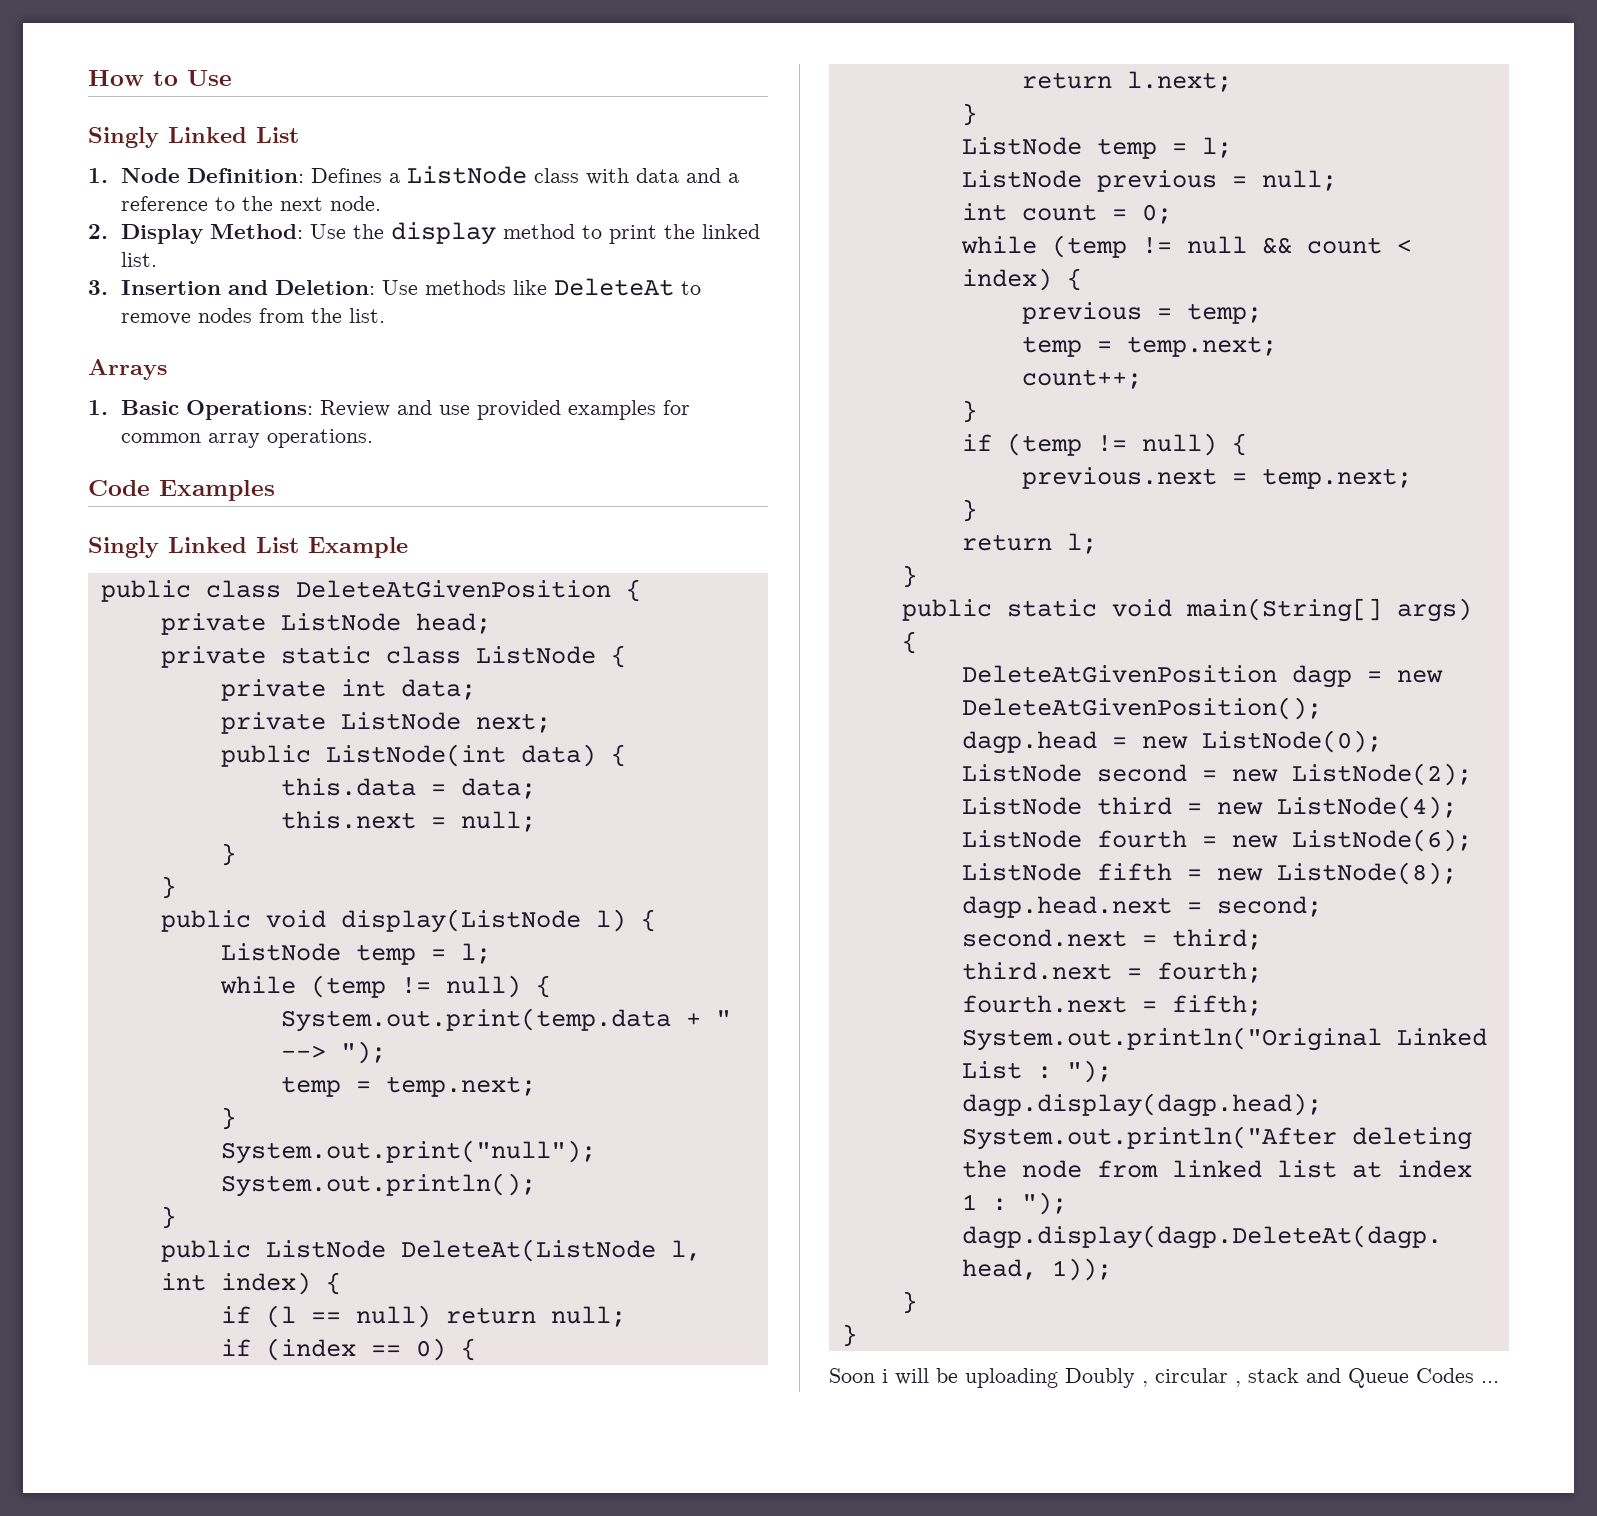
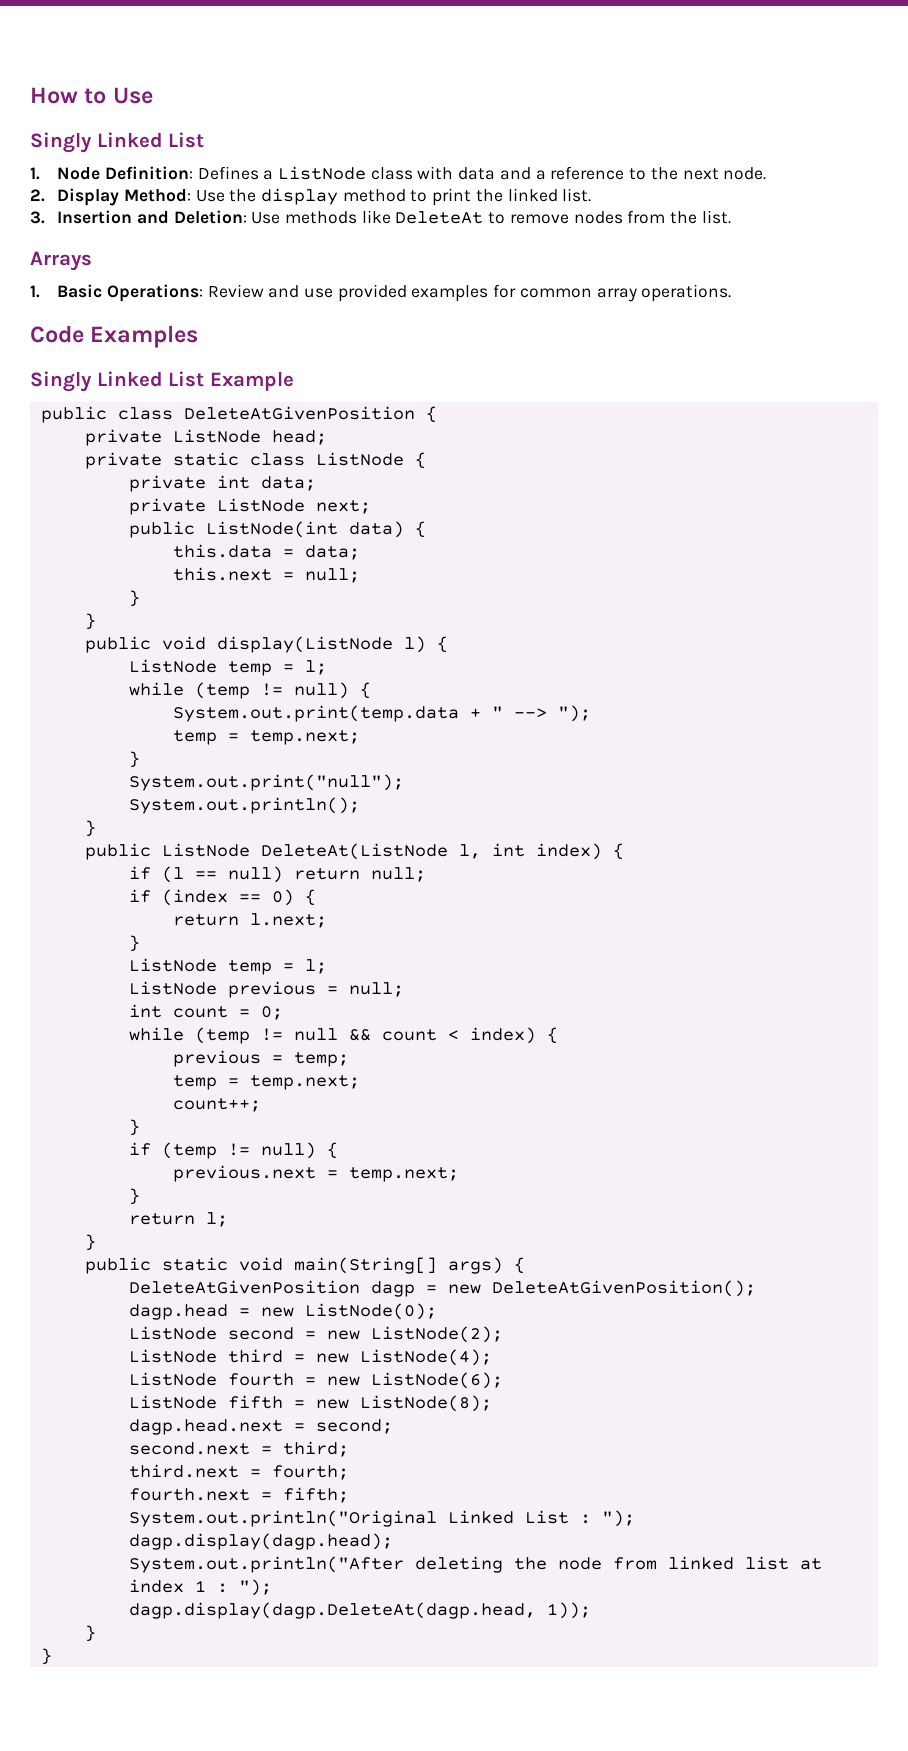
- Soon i will be uploading Doubly , circular , stack and Queue Codes ...

